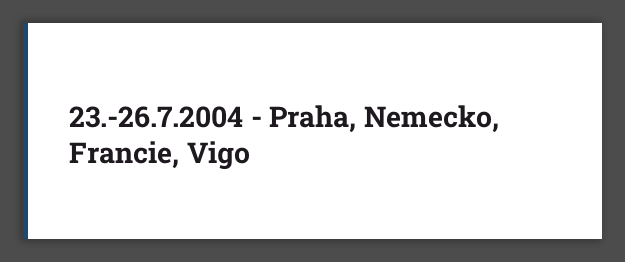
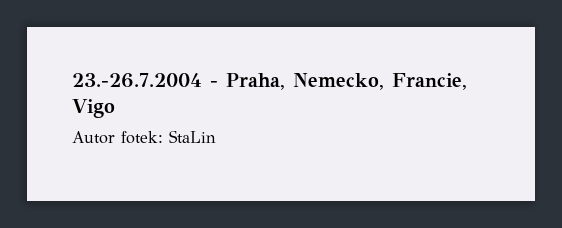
+ Autor fotek: StaLin

